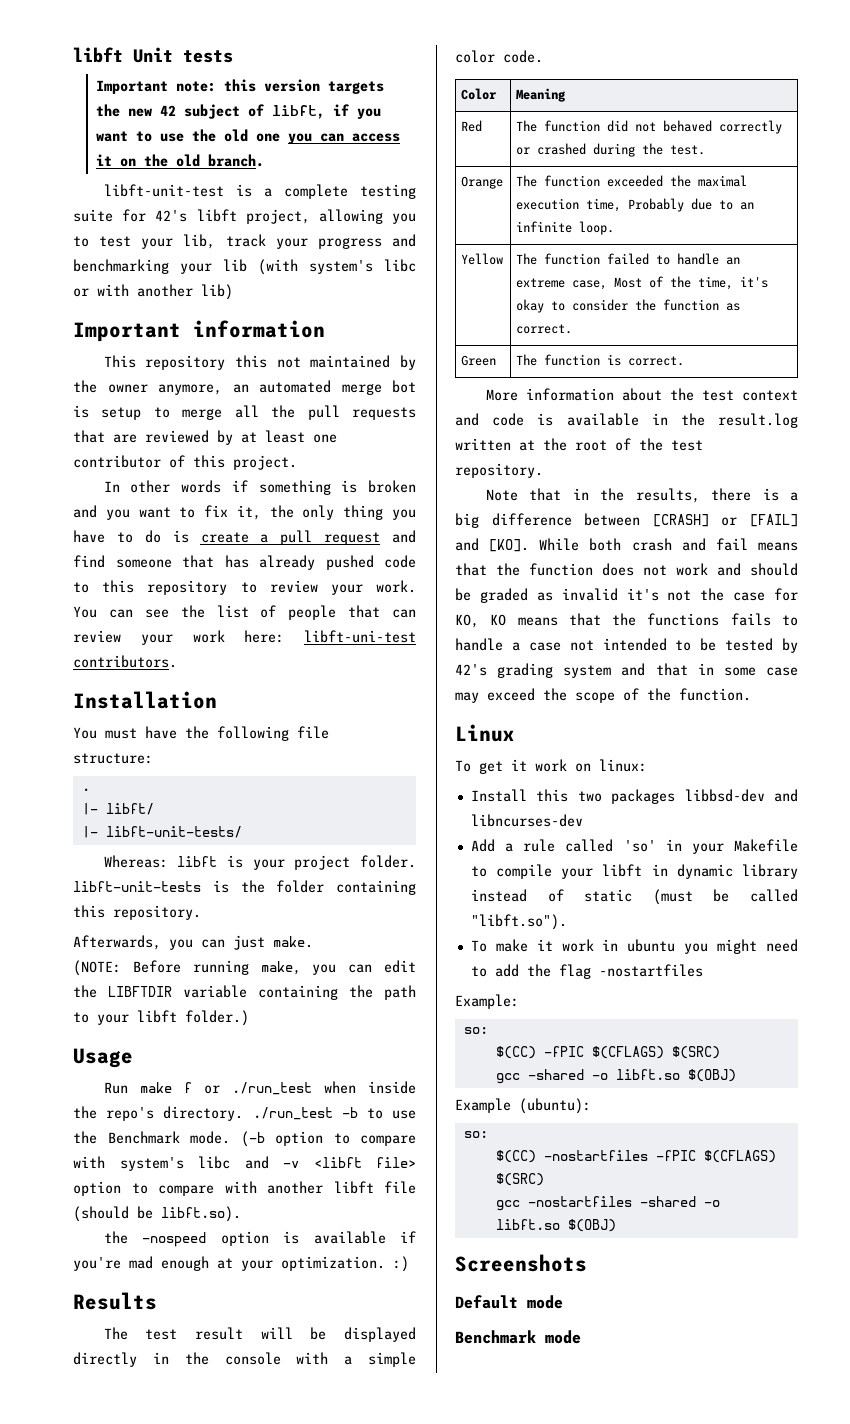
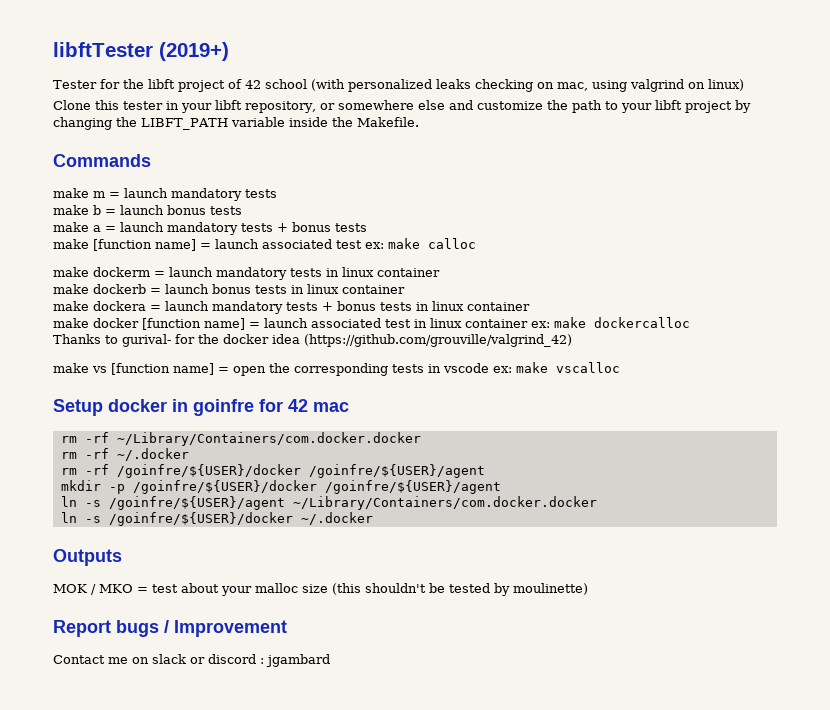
- libft Unit tests
- Important note: this version targets the new 42 subject of libft, if you want to use the old one you can access it on the old branch.
- libft-unit-test is a complete testing suite for 42's libft project, allowing you to test your lib, track your progress and benchmarking your lib (with system's libc or with another lib)
- Important information
- This repository this not maintained by the owner anymore, an automated merge bot is setup to merge all the pull requests that are reviewed by at least one contributor of this project.
- In other words if something is broken and you want to fix it, the only thing you have to do is create a pull request and find someone that has already pushed code to this repository to review your work. You can see the list of people that can review your work here: libft-uni-test contributors.
- Installation
- You must have the following file structure:
- .
- |- libft/
- |- libft-unit-tests/
- Whereas: libft is your project folder. libft-unit-tests is the folder containing this repository.
- Afterwards, you can just make.
- (NOTE: Before running make, you can edit the LIBFTDIR variable containing the path to your libft folder.)
- Usage
- Run make f or ./run_test when inside the repo's directory. ./run_test -b to use the Benchmark mode. (-b option to compare with system's libc and -v <libft file> option to compare with another libft file (should be libft.so).
- the -nospeed option is available if you're mad enough at your optimization. :)
- Results
- The test result will be displayed directly in the console with a simple color code.
- Color | Meaning
- Red | The function did not behaved correctly or crashed during the test.
- Orange | The function exceeded the maximal execution time, Probably due to an infinite loop.
- Yellow | The function failed to handle an extreme case, Most of the time, it's okay to consider the function as correct.
- Green | The function is correct.
- More information about the test context and code is available in the result.log written at the root of the test repository.
- Note that in the results, there is a big difference between [CRASH] or [FAIL] and [KO]. While both crash and fail means that the function does not work and should be graded as invalid it's not the case for KO, KO means that the functions fails to handle a case not intended to be tested by 42's grading system and that in some case may exceed the scope of the function.
- Linux
- To get it work on linux:
- Install this two packages libbsd-dev and libncurses-dev
- Add a rule called 'so' in your Makefile to compile your libft in dynamic library instead of static (must be called "libft.so").
- To make it work in ubuntu you might need to add the flag -nostartfiles
- Example:
- so:
- $(CC) -fPIC $(CFLAGS) $(SRC)
- gcc -shared -o libft.so $(OBJ)
- Example (ubuntu):
- so:
- $(CC) -nostartfiles -fPIC $(CFLAGS) $(SRC)
- gcc -nostartfiles -shared -o libft.so $(OBJ)
- Screenshots
- Default mode
- Benchmark mode
+ libftTester (2019+)
+ Tester for the libft project of 42 school (with personalized leaks checking on mac, using valgrind on linux)
+ Clone this tester in your libft repository, or somewhere else and customize the path to your libft project by changing the LIBFT_PATH variable inside the Makefile.
+ Commands
+ make m = launch mandatory tests
+ make b = launch bonus tests
+ make a = launch mandatory tests + bonus tests
+ make [function name] = launch associated test ex: make calloc
+ make dockerm = launch mandatory tests in linux container
+ make dockerb = launch bonus tests in linux container
+ make dockera = launch mandatory tests + bonus tests in linux container
+ make docker [function name] = launch associated test in linux container ex: make dockercalloc
+ Thanks to gurival- for the docker idea (https://github.com/grouville/valgrind_42)
+ make vs [function name] = open the corresponding tests in vscode ex: make vscalloc
+ Setup docker in goinfre for 42 mac
+ rm -rf ~/Library/Containers/com.docker.docker
+ rm -rf ~/.docker
+ rm -rf /goinfre/${USER}/docker /goinfre/${USER}/agent
+ mkdir -p /goinfre/${USER}/docker /goinfre/${USER}/agent
+ ln -s /goinfre/${USER}/agent ~/Library/Containers/com.docker.docker
+ ln -s /goinfre/${USER}/docker ~/.docker
+ Outputs
+ MOK / MKO = test about your malloc size (this shouldn't be tested by moulinette)
+ Report bugs / Improvement
+ Contact me on slack or discord : jgambard

